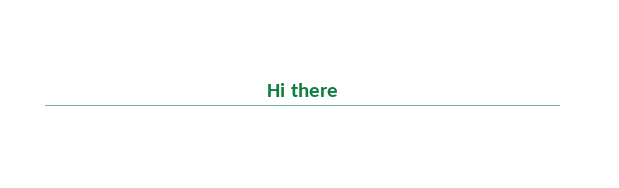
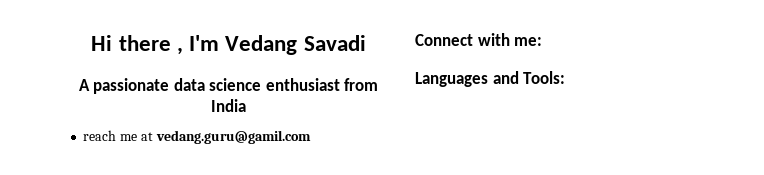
- Hi there
+ Hi there , I'm Vedang Savadi
+ A passionate data science enthusiast from India
+ reach me at vedang.guru@gamil.com
+ Connect with me:
+ Languages and Tools:

